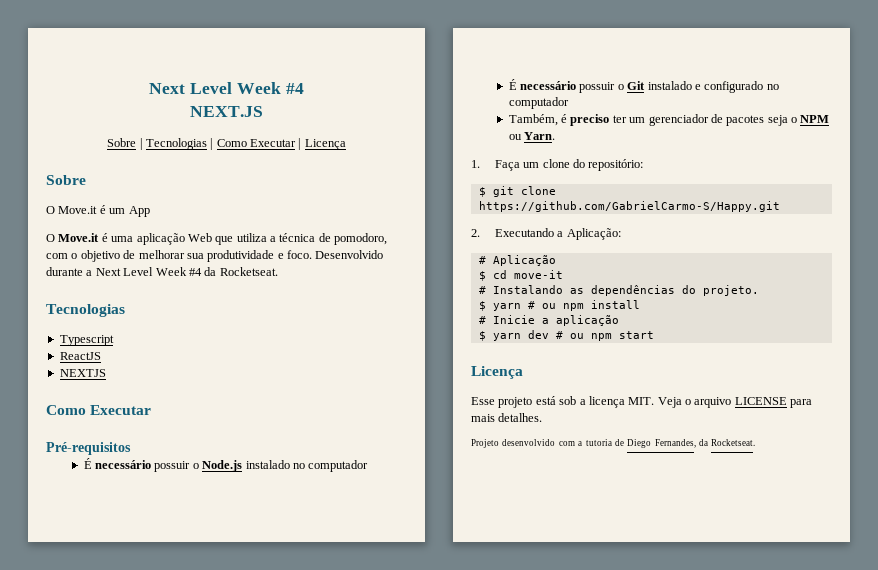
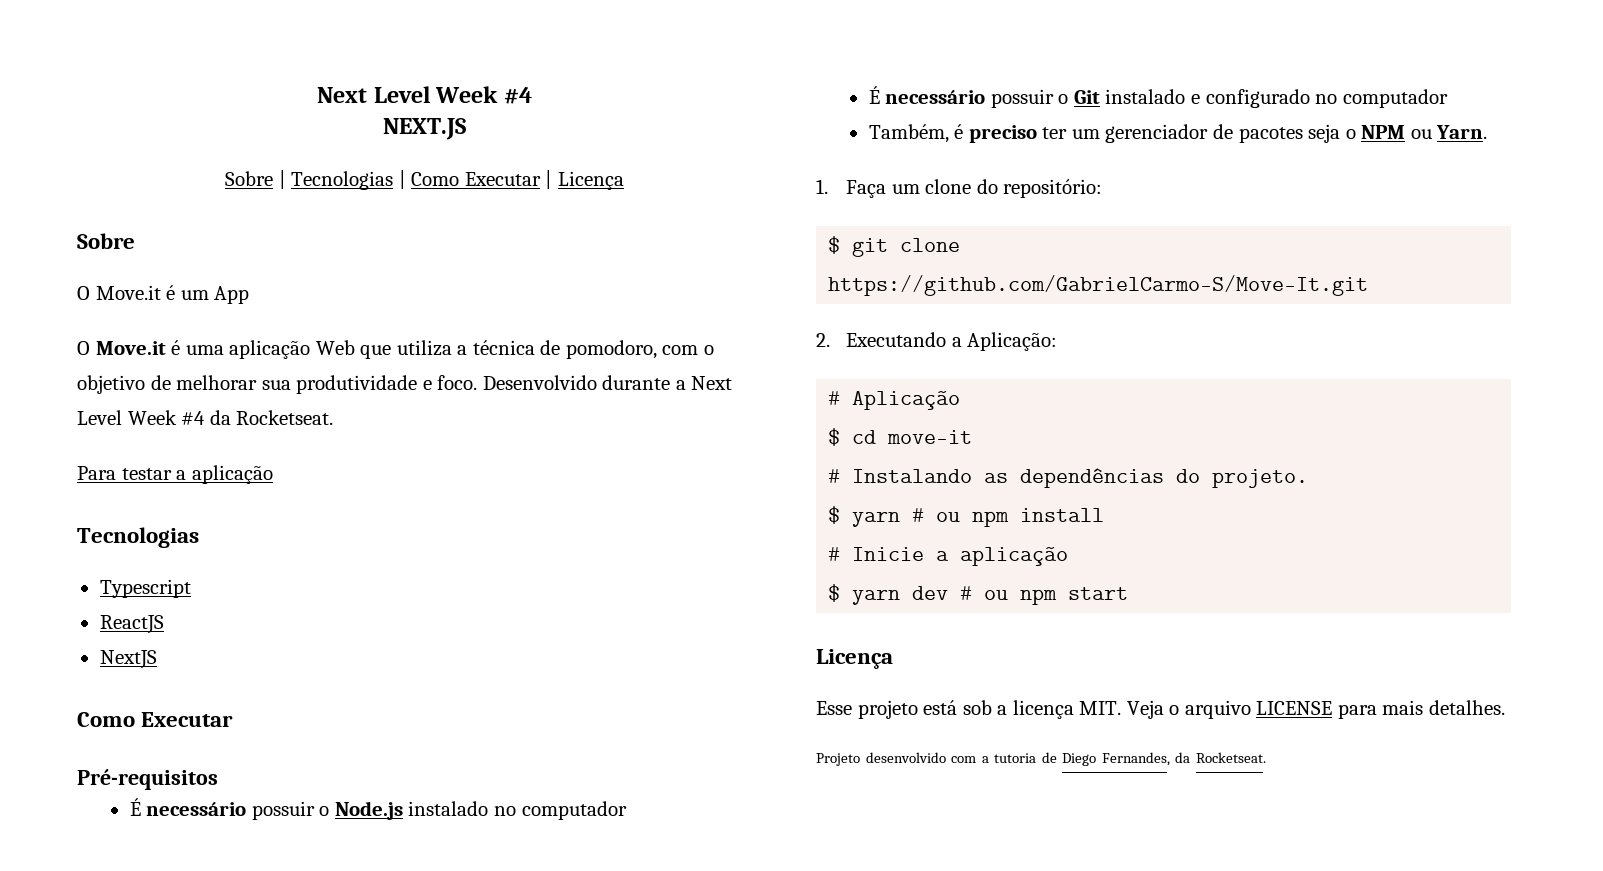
+ Para testar a aplicação
- NEXTJS
+ NextJS
- $ git clone https://github.com/GabrielCarmo-S/Happy.git
+ $ git clone https://github.com/GabrielCarmo-S/Move-It.git

